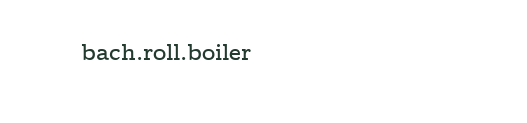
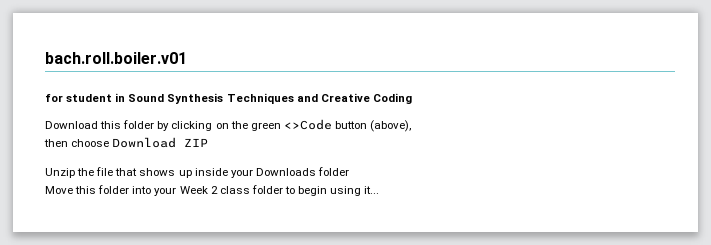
- bach.roll.boiler
+ bach.roll.boiler.v01
+ for student in Sound Synthesis Techniques and Creative Coding
+ Download this folder by clicking on the green <>Code button (above),
+ then choose Download ZIP
+ Unzip the file that shows up inside your Downloads folder
+ Move this folder into your Week 2 class folder to begin using it...

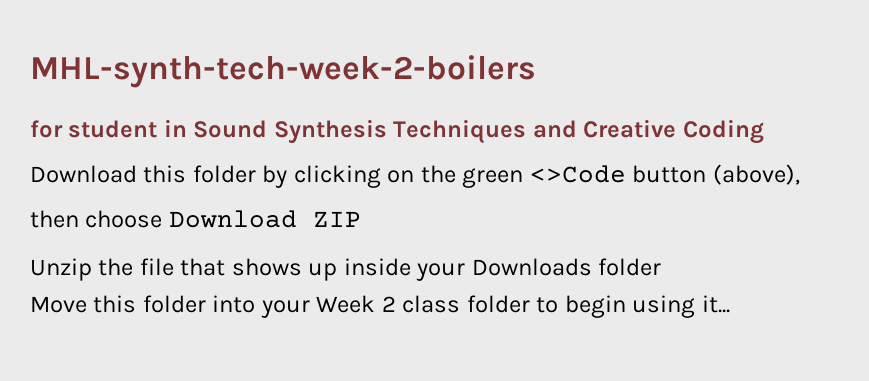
- bach.roll.boiler.v01
+ MHL-synth-tech-week-2-boilers

